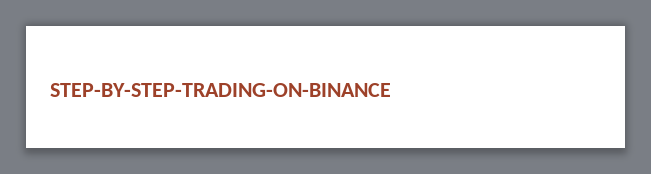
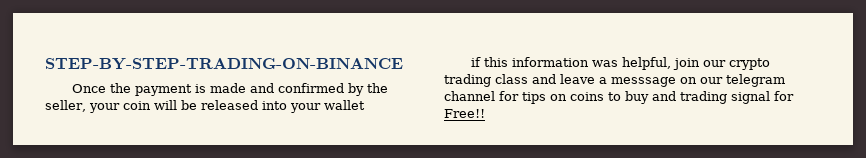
+ Once the payment is made and confirmed by the seller, your coin will be released into your wallet
+ if this information was helpful, join our crypto trading class and leave a messsage on our telegram channel for tips on coins to buy and trading signal for Free!!

